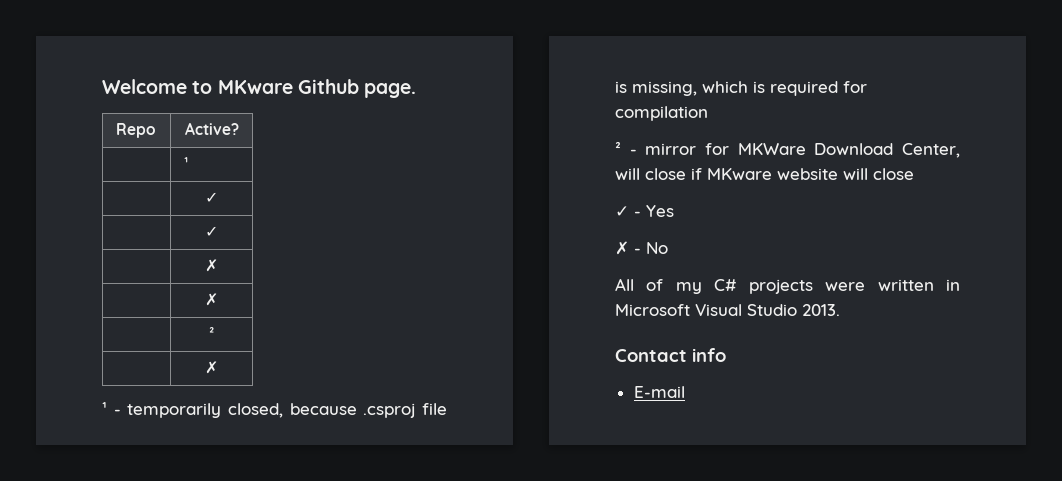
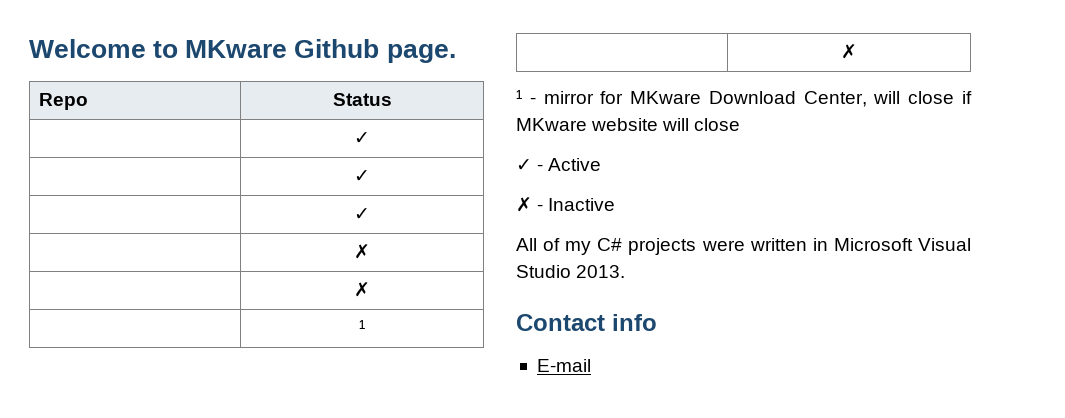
- Repo | Active?
- | ¹
+ Repo | Status
+ | ✓
- | ²
+ | ¹
- ¹ - temporarily closed, because .csproj file is missing, which is required for compilation
- ² - mirror for MKWare Download Center, will close if MKware website will close
+ ¹ - mirror for MKware Download Center, will close if MKware website will close
- ✓ - Yes
+ ✓ - Active
- ✗ - No
+ ✗ - Inactive

